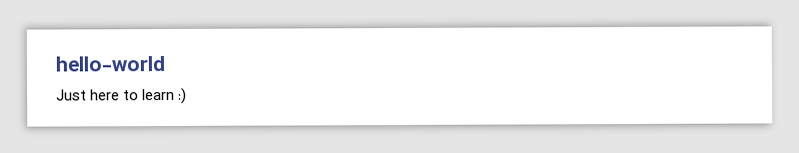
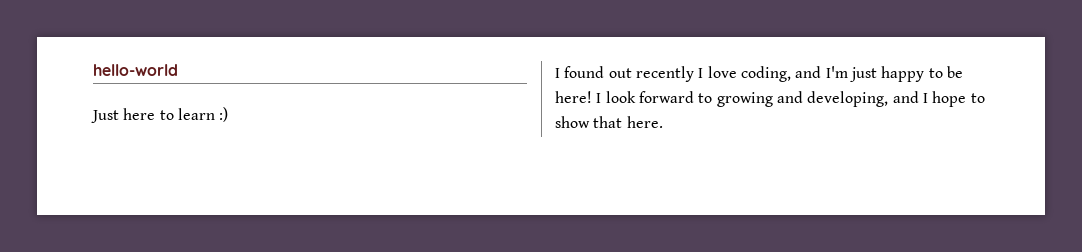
+ I found out recently I love coding, and I'm just happy to be here! I look forward to growing and developing, and I hope to show that here.

